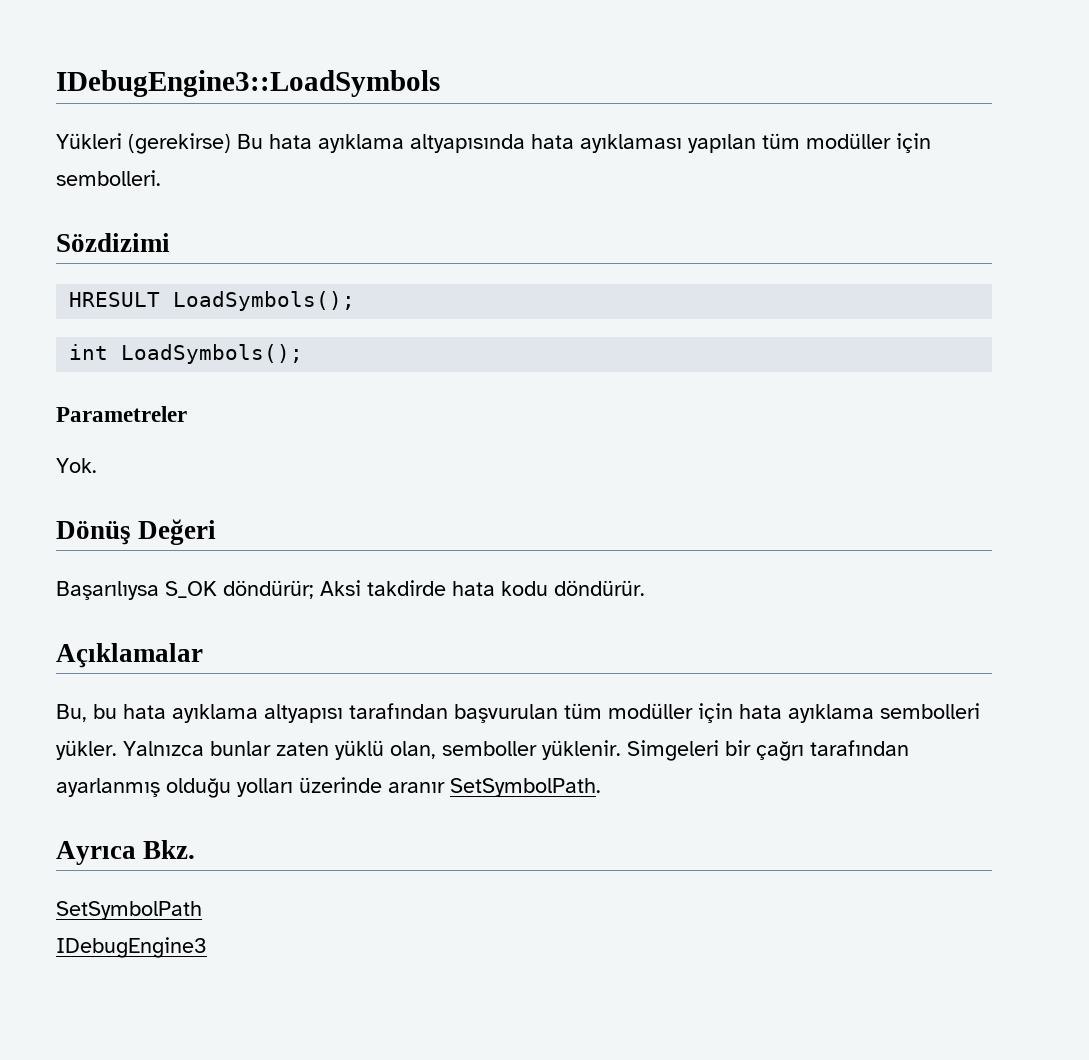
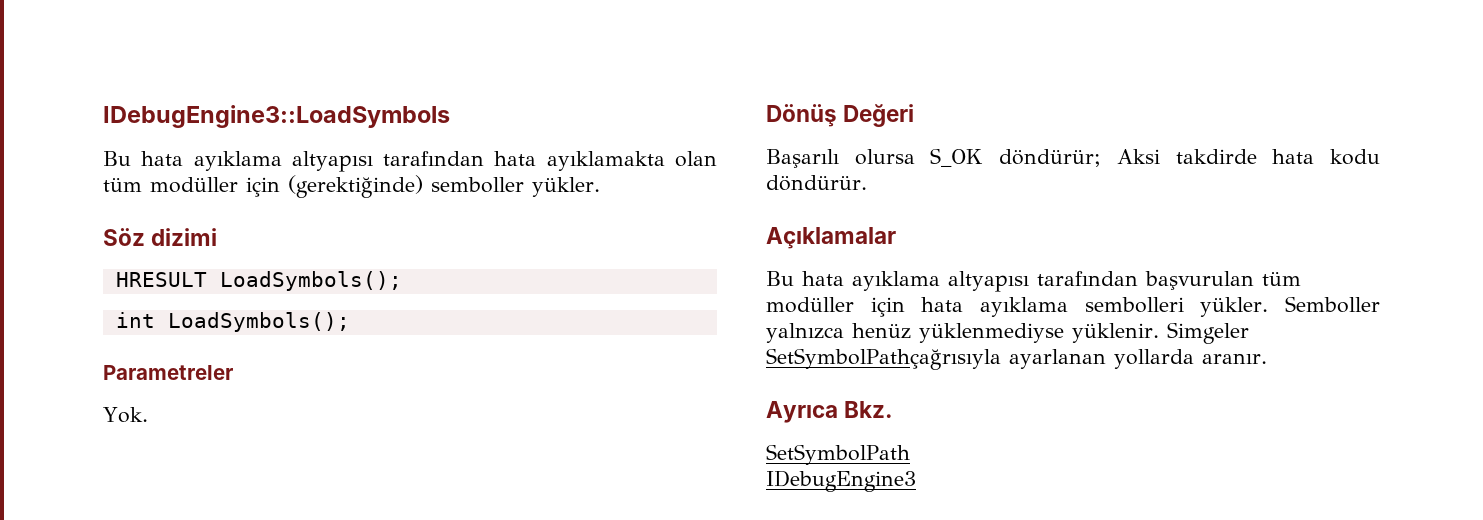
- Yükleri (gerekirse) Bu hata ayıklama altyapısında hata ayıklaması yapılan tüm modüller için sembolleri.
- Sözdizimi
+ Bu hata ayıklama altyapısı tarafından hata ayıklamakta olan tüm modüller için (gerektiğinde) semboller yükler.
+ Söz dizimi
- Başarılıysa S_OK döndürür; Aksi takdirde hata kodu döndürür.
+ Başarılı olursa S_OK döndürür; Aksi takdirde hata kodu döndürür.
- Bu, bu hata ayıklama altyapısı tarafından başvurulan tüm modüller için hata ayıklama sembolleri yükler.
+ Bu hata ayıklama altyapısı tarafından başvurulan tüm modüller için hata ayıklama sembolleri yükler.
- Yalnızca bunlar zaten yüklü olan, semboller yüklenir. Simgeleri bir çağrı tarafından ayarlanmış olduğu yolları üzerinde aranır SetSymbolPath.
+ Semboller yalnızca henüz yüklenmediyse yüklenir. Simgeler SetSymbolPathçağrısıyla ayarlanan yollarda aranır.

